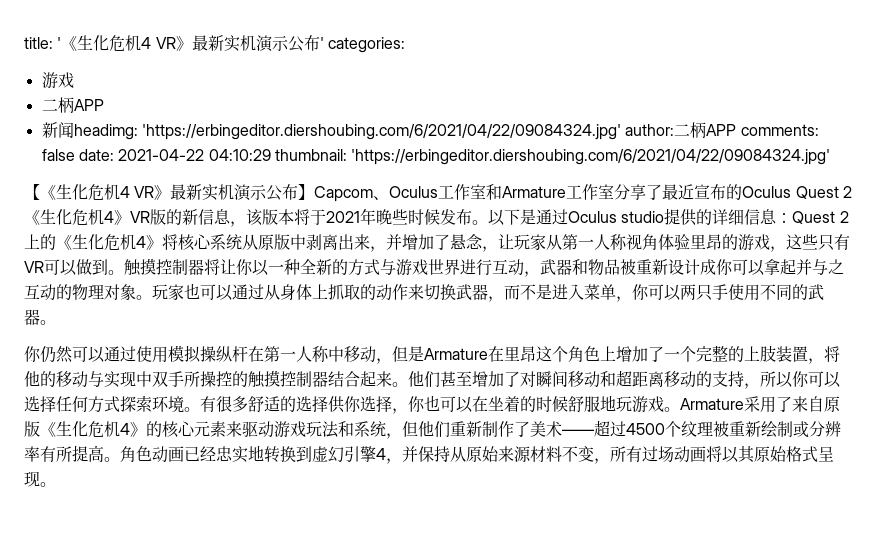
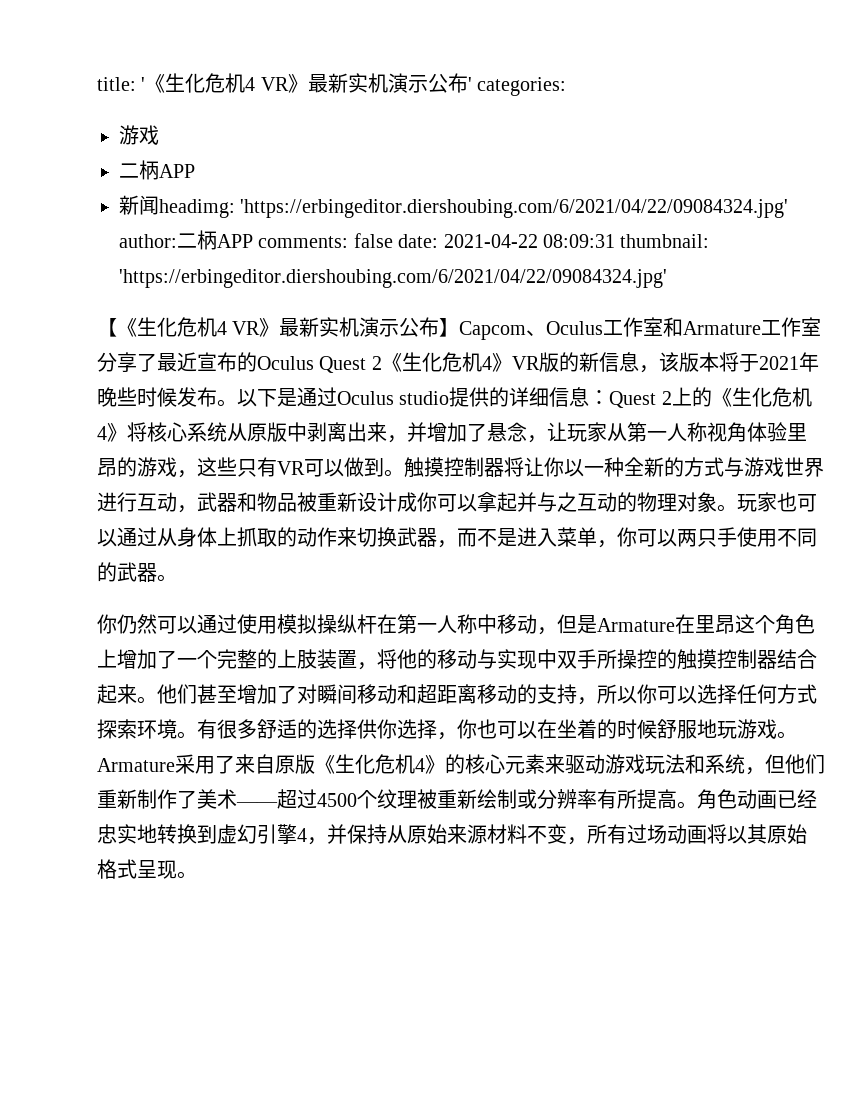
- 新闻headimg: 'https://erbingeditor.diershoubing.com/6/2021/04/22/09084324.jpg' author:二柄APP comments: false date: 2021-04-22 04:10:29 thumbnail: 'https://erbingeditor.diershoubing.com/6/2021/04/22/09084324.jpg'
+ 新闻headimg: 'https://erbingeditor.diershoubing.com/6/2021/04/22/09084324.jpg' author:二柄APP comments: false date: 2021-04-22 08:09:31 thumbnail: 'https://erbingeditor.diershoubing.com/6/2021/04/22/09084324.jpg'

